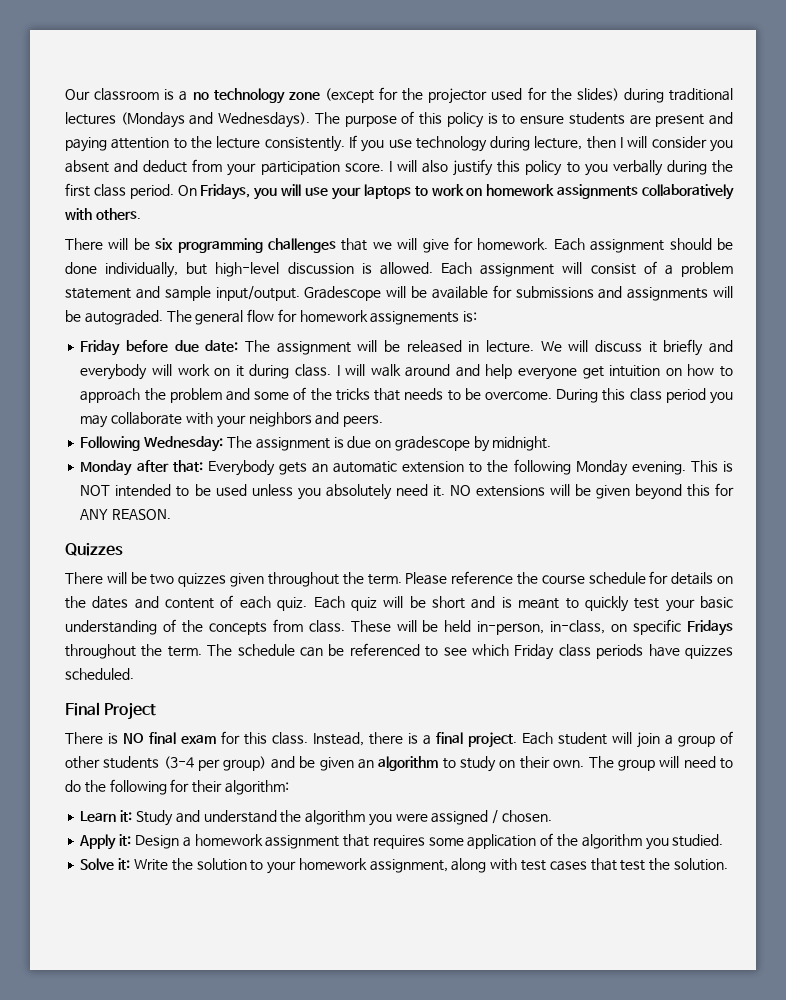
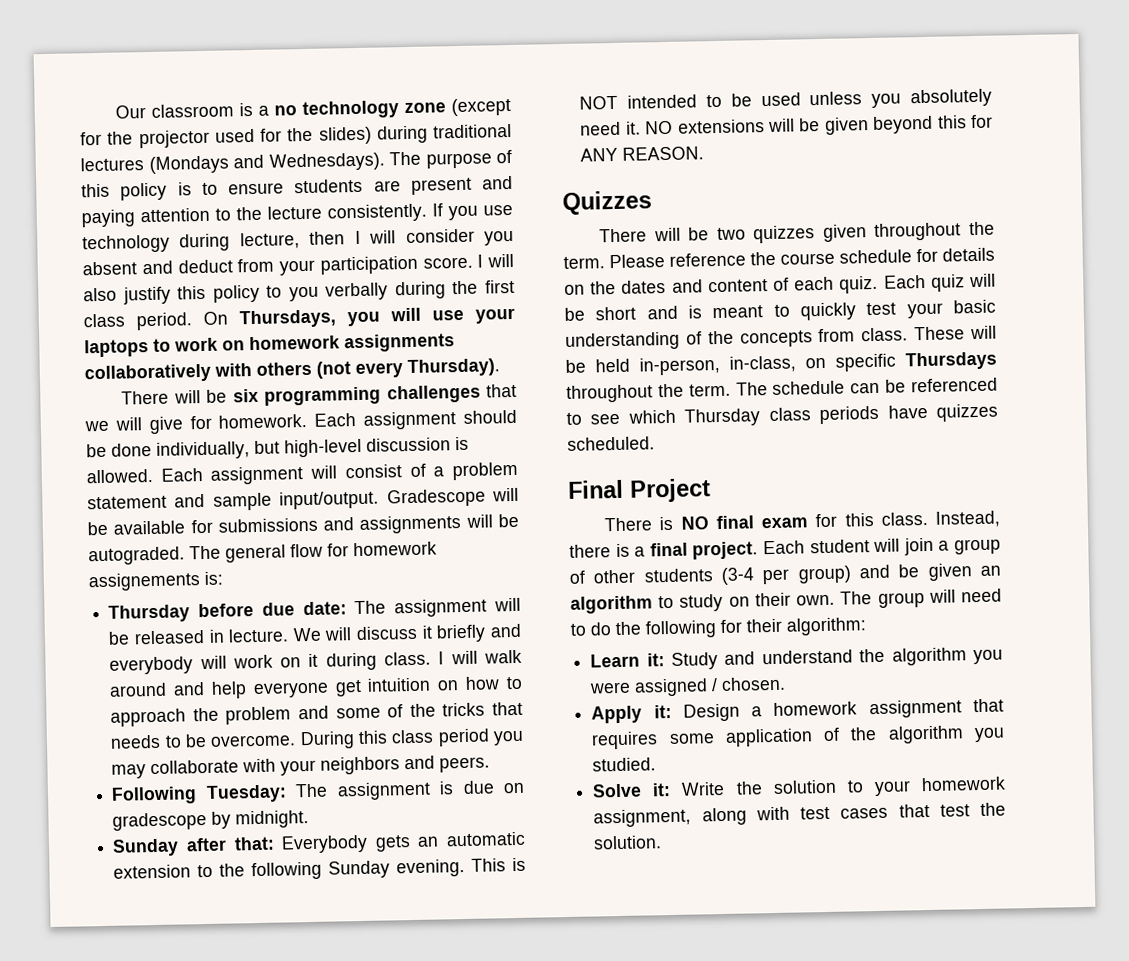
- On Fridays, you will use your laptops to work on homework assignments collaboratively with others.
+ On Thursdays, you will use your laptops to work on homework assignments collaboratively with others (not every Thursday).
- Friday before due date: The assignment will be released in lecture.
+ Thursday before due date: The assignment will be released in lecture.
- Following Wednesday: The assignment is due on gradescope by midnight.
+ Following Tuesday: The assignment is due on gradescope by midnight.
- Monday after that: Everybody gets an automatic extension to the following Monday evening.
+ Sunday after that: Everybody gets an automatic extension to the following Sunday evening.
- These will be held in-person, in-class, on specific Fridays throughout the term.
+ These will be held in-person, in-class, on specific Thursdays throughout the term.
- The schedule can be referenced to see which Friday class periods have quizzes scheduled.
+ The schedule can be referenced to see which Thursday class periods have quizzes scheduled.

